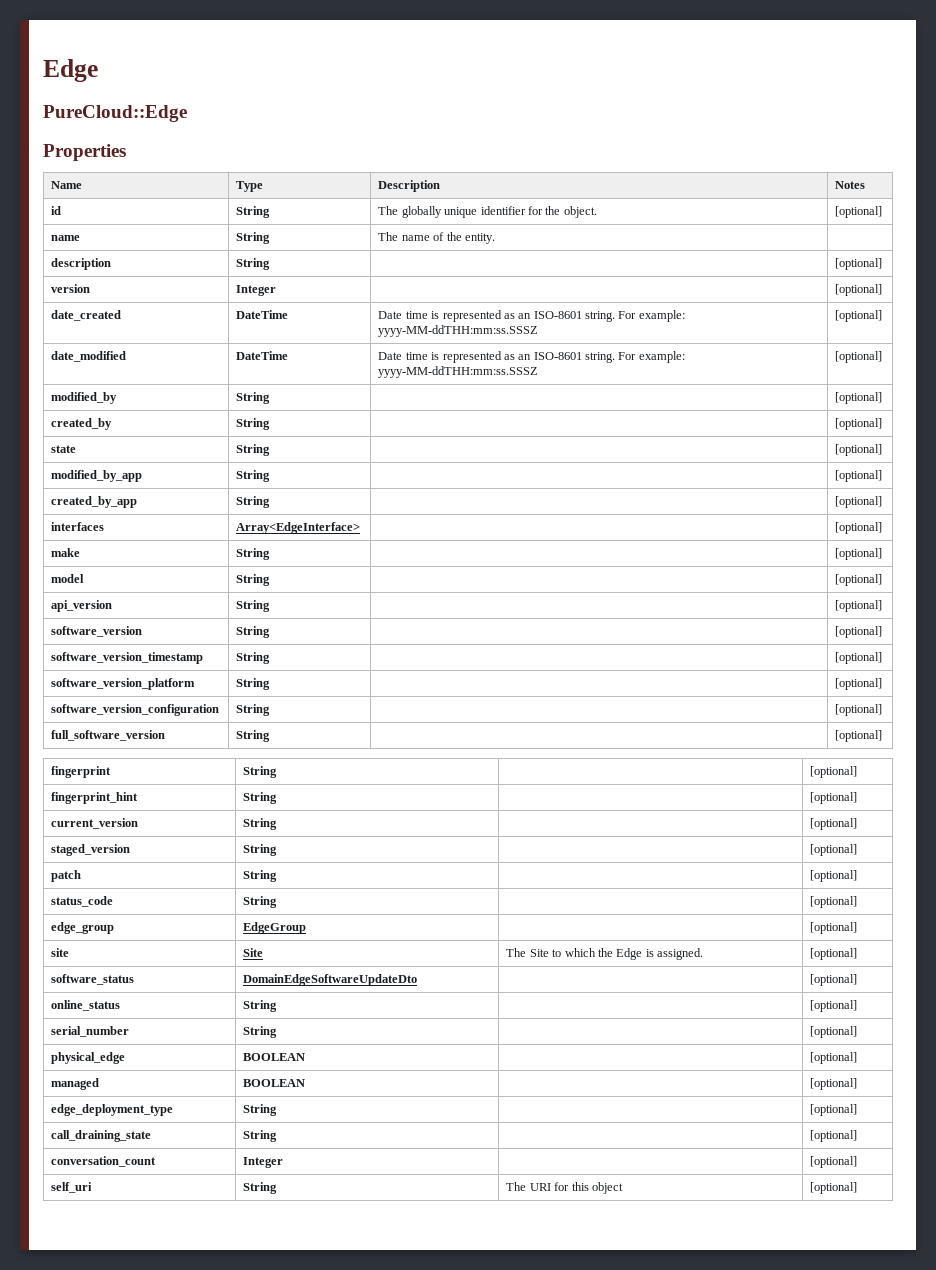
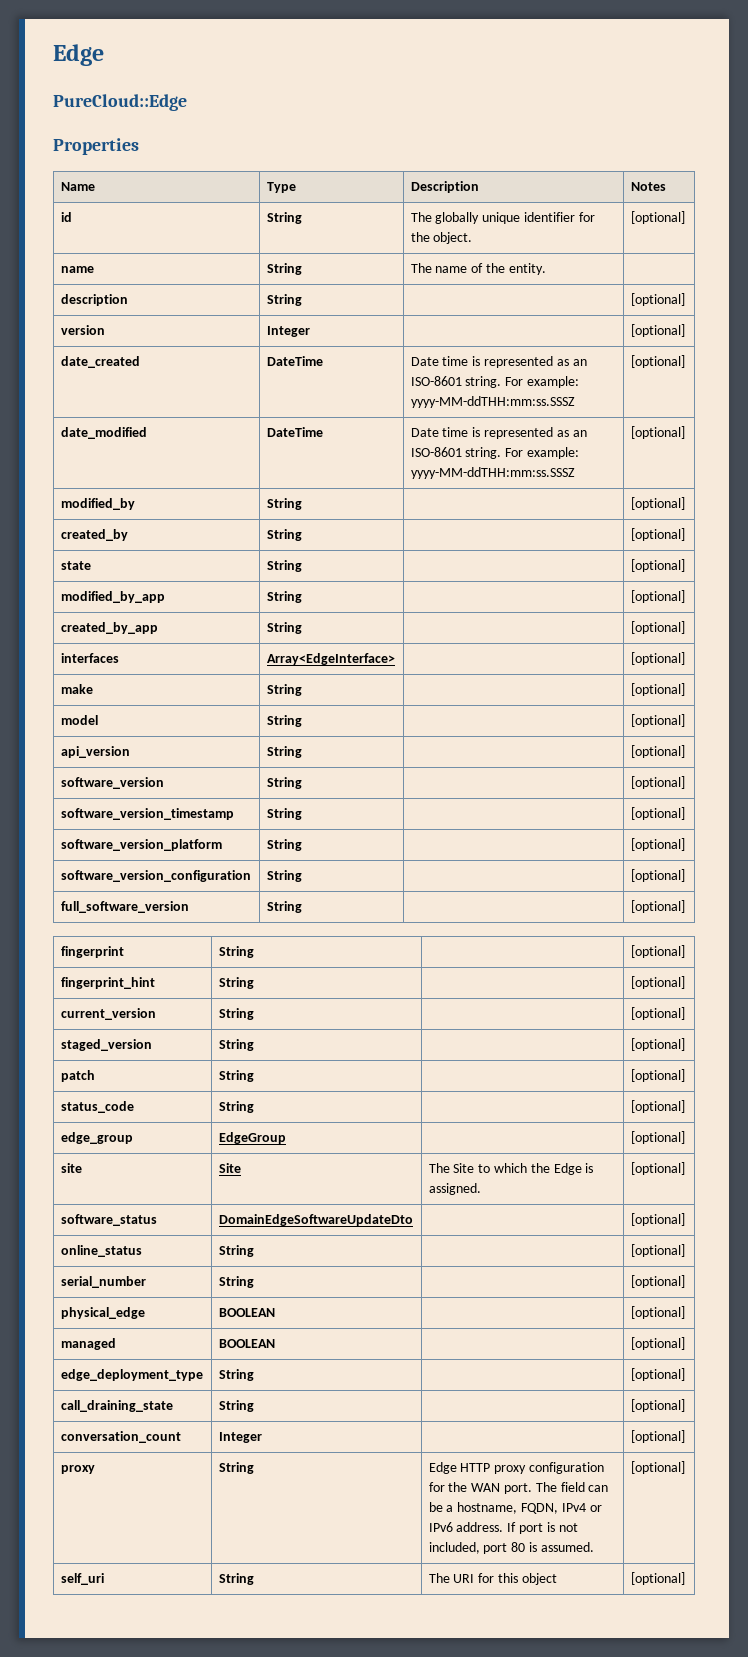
+ proxy | String | Edge HTTP proxy configuration for the WAN port. The field can be a hostname, FQDN, IPv4 or IPv6 address. If port is not included, port 80 is assumed. | [optional]

